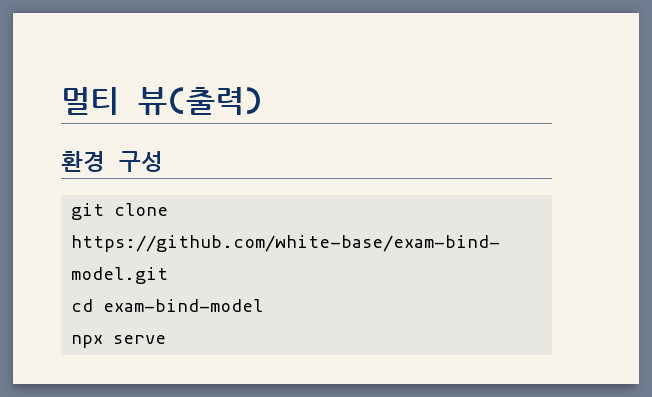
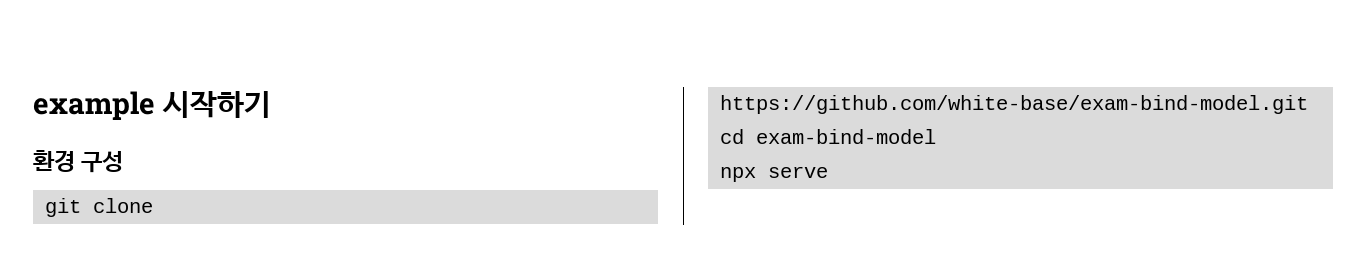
- 멀티 뷰(출력)
+ example 시작하기

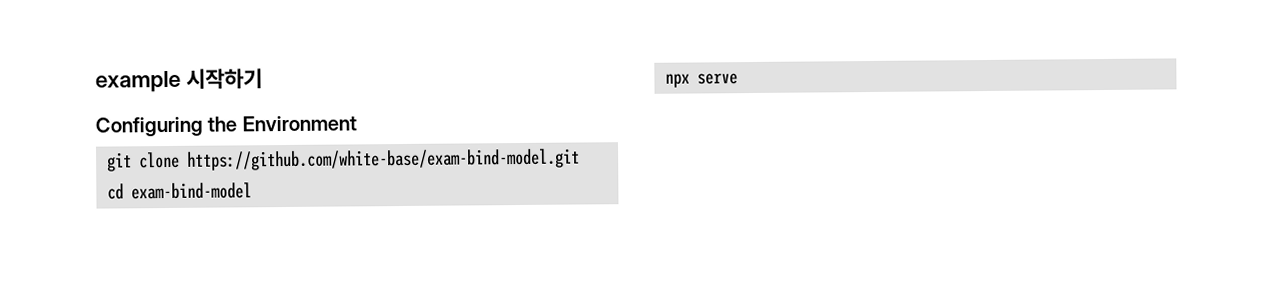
- 환경 구성
+ Configuring the Environment

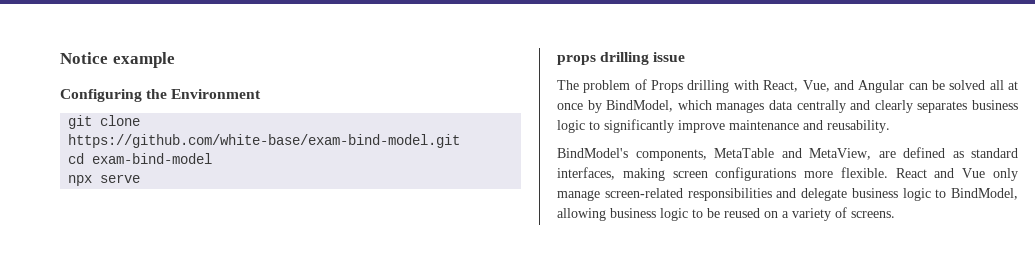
- example 시작하기
+ Notice example
+ props drilling issue
+ The problem of Props drilling with React, Vue, and Angular can be solved all at once by BindModel, which manages data centrally and clearly separates business logic to significantly improve maintenance and reusability.
+ BindModel's components, MetaTable and MetaView, are defined as standard interfaces, making screen configurations more flexible. React and Vue only manage screen-related responsibilities and delegate business logic to BindModel, allowing business logic to be reused on a variety of screens.

